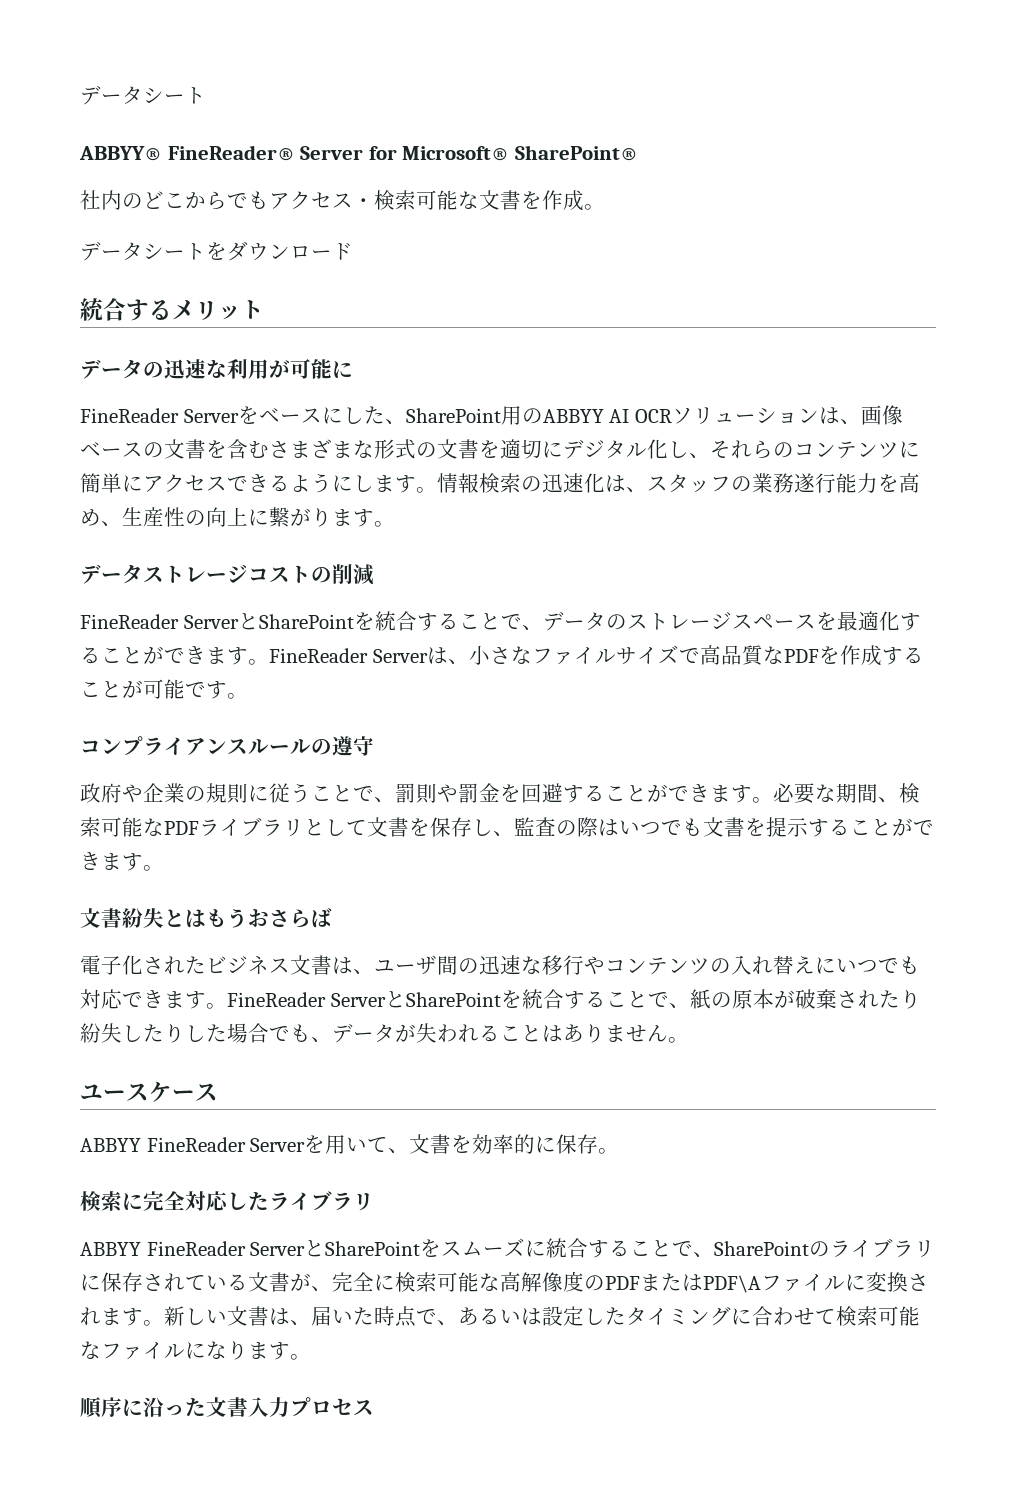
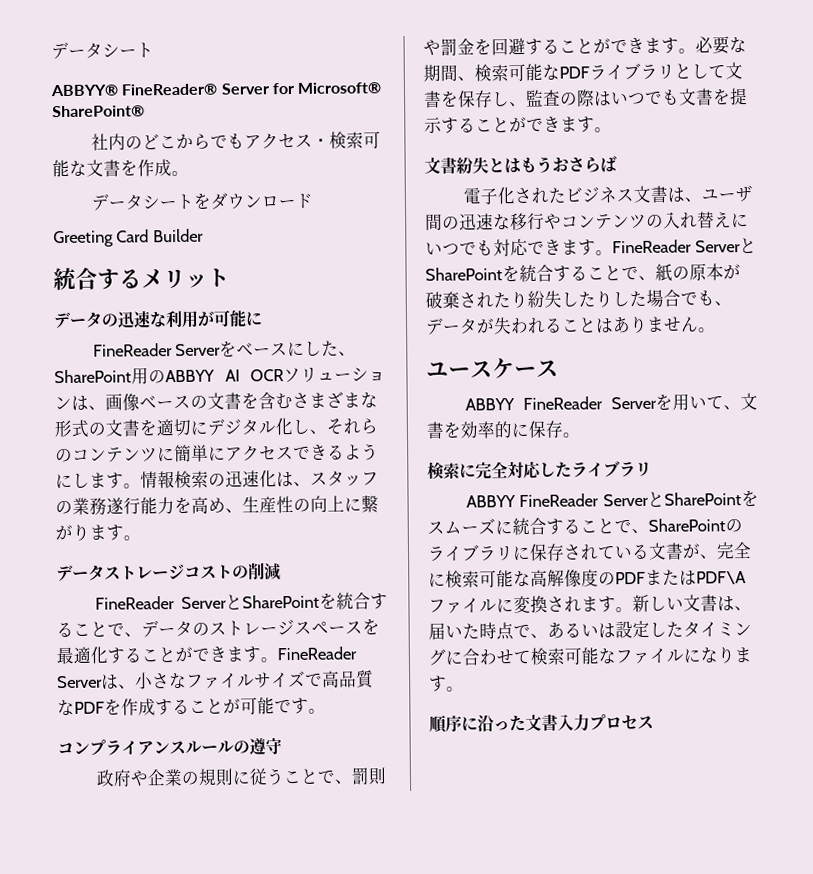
+ Greeting Card Builder

